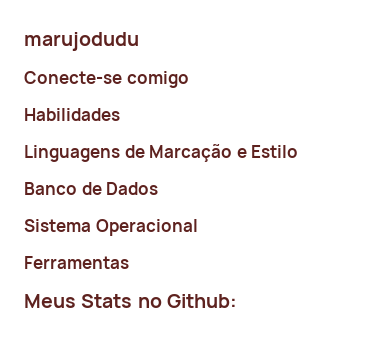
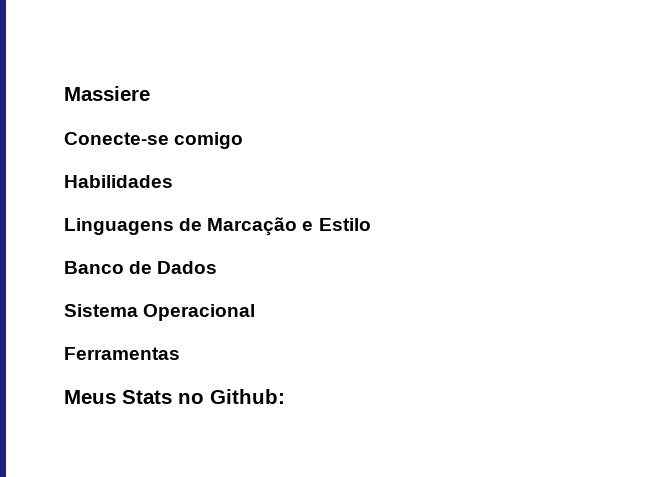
- marujodudu
+ Massiere

